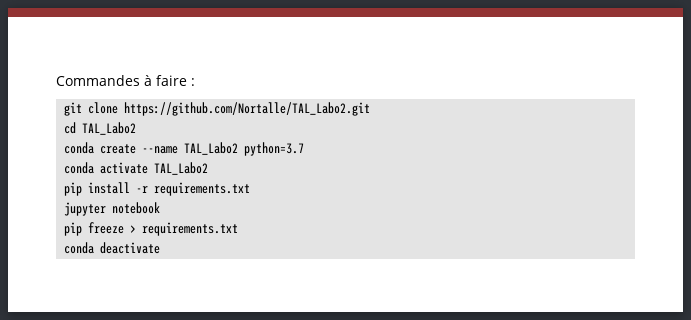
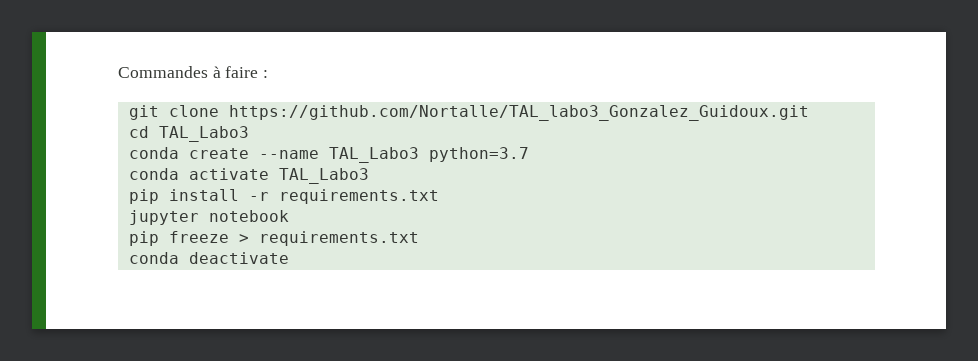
- git clone https://github.com/Nortalle/TAL_Labo2.git
+ git clone https://github.com/Nortalle/TAL_labo3_Gonzalez_Guidoux.git
- cd TAL_Labo2
+ cd TAL_Labo3
- conda create --name TAL_Labo2 python=3.7
+ conda create --name TAL_Labo3 python=3.7
- conda activate TAL_Labo2
+ conda activate TAL_Labo3

